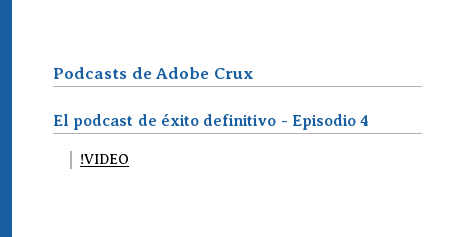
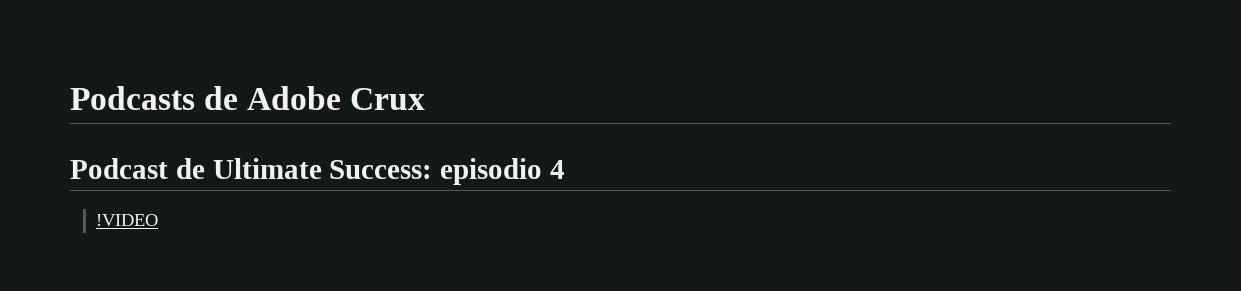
- El podcast de éxito definitivo - Episodio 4
+ Podcast de Ultimate Success: episodio 4

